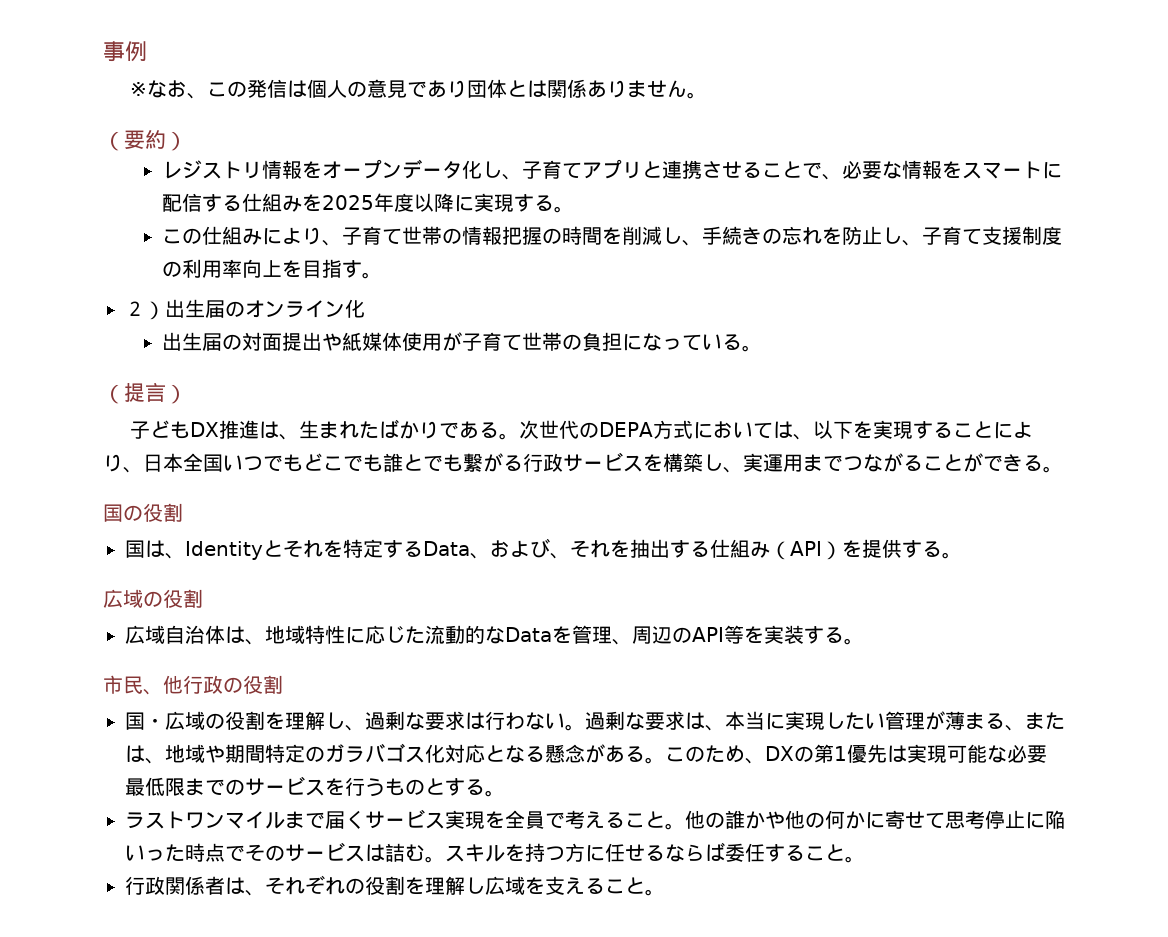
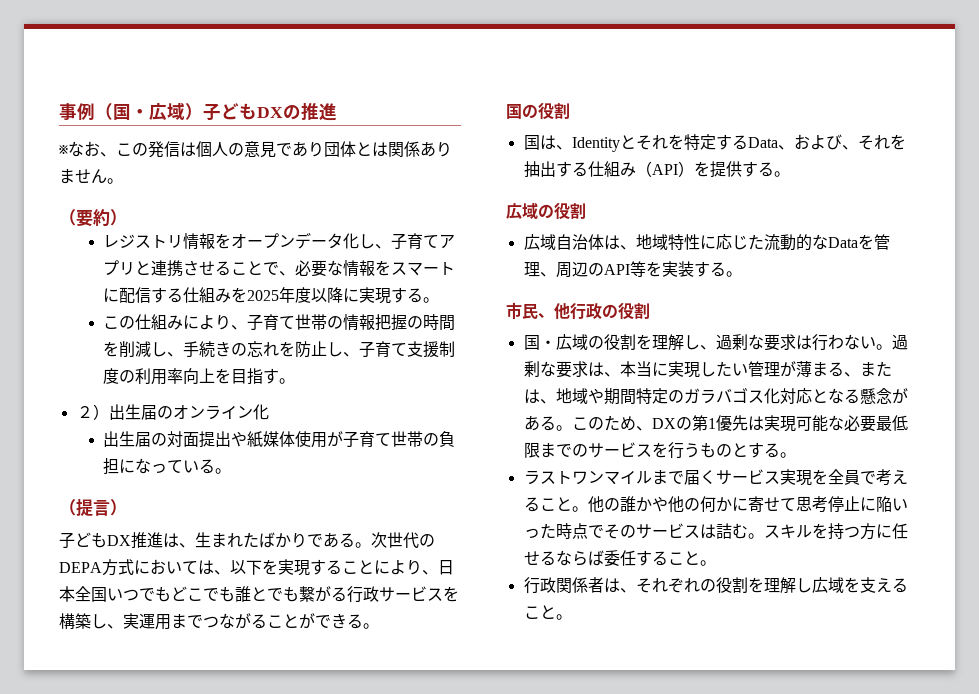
- 事例
+ 事例（国・広域）子どもDXの推進

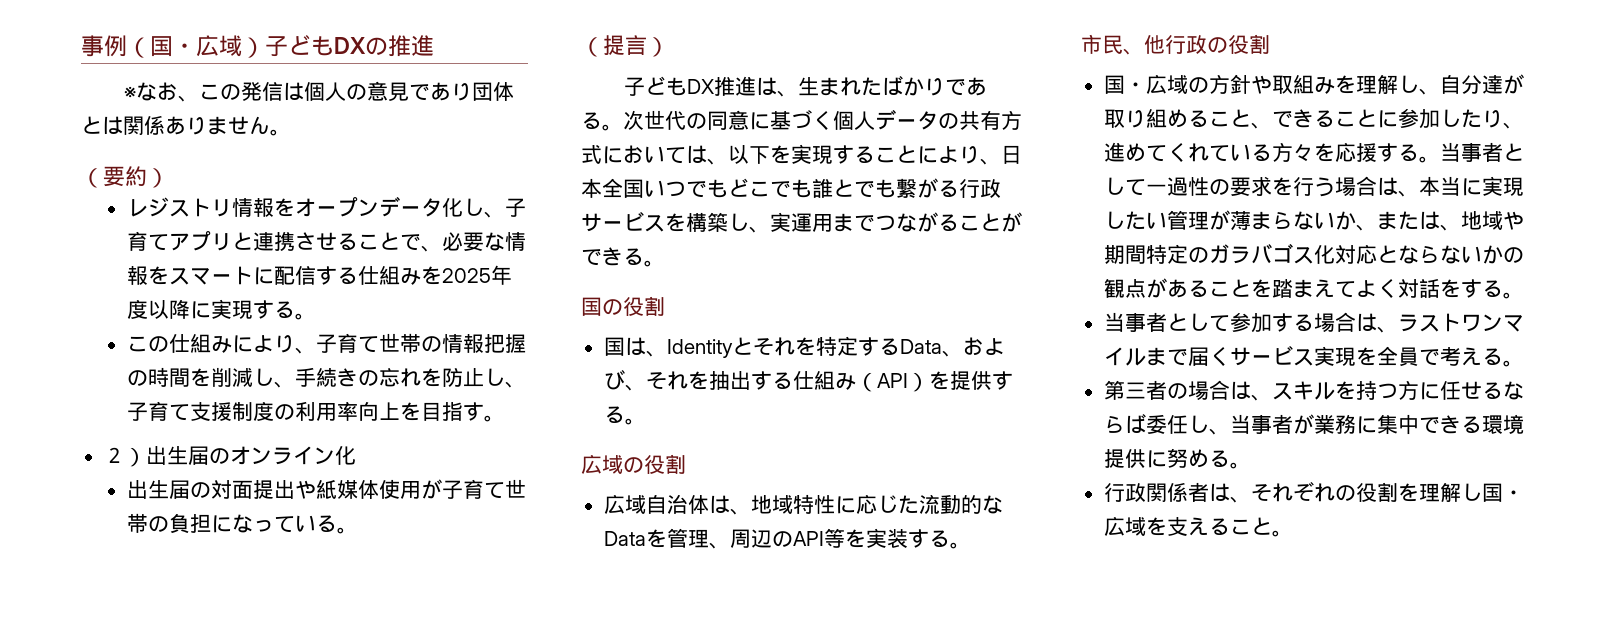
- 次世代のDEPA方式においては、以下を実現することにより、日本全国いつでもどこでも誰とでも繋がる行政サービスを構築し、実運用までつながることができる。
+ 次世代の同意に基づく個人データの共有方式においては、以下を実現することにより、日本全国いつでもどこでも誰とでも繋がる行政サービスを構築し、実運用までつながることができる。
- 国・広域の役割を理解し、過剰な要求は行わない。過剰な要求は、本当に実現したい管理が薄まる、または、地域や期間特定のガラバゴス化対応となる懸念がある。このため、DXの第1優先は実現可能な必要最低限までのサービスを行うものとする。
- ラストワンマイルまで届くサービス実現を全員で考えること。他の誰かや他の何かに寄せて思考停止に陥いった時点でそのサービスは詰む。スキルを持つ方に任せるならば委任すること。
+ 国・広域の方針や取組みを理解し、自分達が取り組めること、できることに参加したり、進めてくれている方々を応援する。当事者として一過性の要求を行う場合は、本当に実現したい管理が薄まらないか、または、地域や期間特定のガラバゴス化対応とならないかの観点があることを踏まえてよく対話をする。
+ 当事者として参加する場合は、ラストワンマイルまで届くサービス実現を全員で考える。
+ 第三者の場合は、スキルを持つ方に任せるならば委任し、当事者が業務に集中できる環境提供に努める。
- 行政関係者は、それぞれの役割を理解し広域を支えること。
+ 行政関係者は、それぞれの役割を理解し国・広域を支えること。

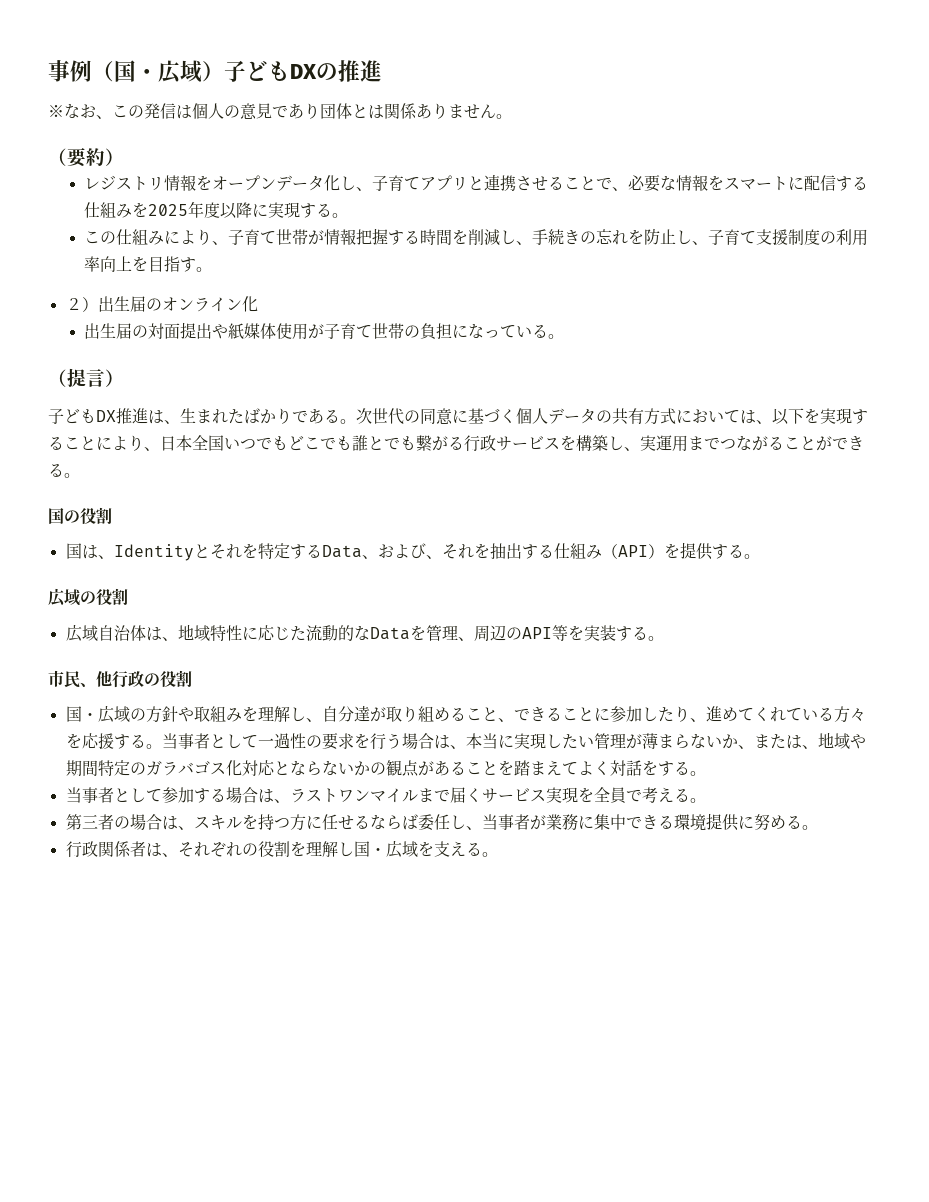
- この仕組みにより、子育て世帯の情報把握の時間を削減し、手続きの忘れを防止し、子育て支援制度の利用率向上を目指す。
+ この仕組みにより、子育て世帯が情報把握する時間を削減し、手続きの忘れを防止し、子育て支援制度の利用率向上を目指す。
- 行政関係者は、それぞれの役割を理解し国・広域を支えること。
+ 行政関係者は、それぞれの役割を理解し国・広域を支える。

